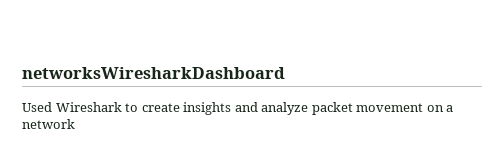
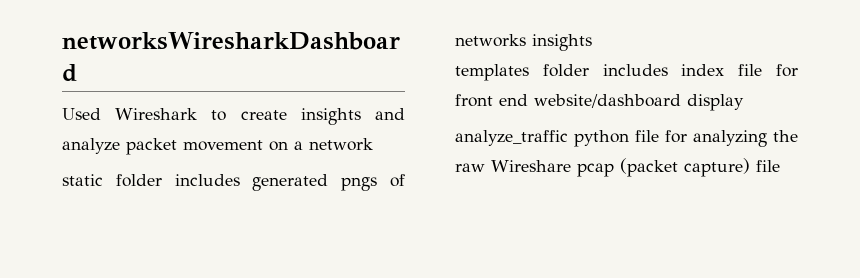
+ static folder includes generated pngs of networks insights
+ templates folder includes index file for front end website/dashboard display
+ analyze_traffic python file for analyzing the raw Wireshare pcap (packet capture) file

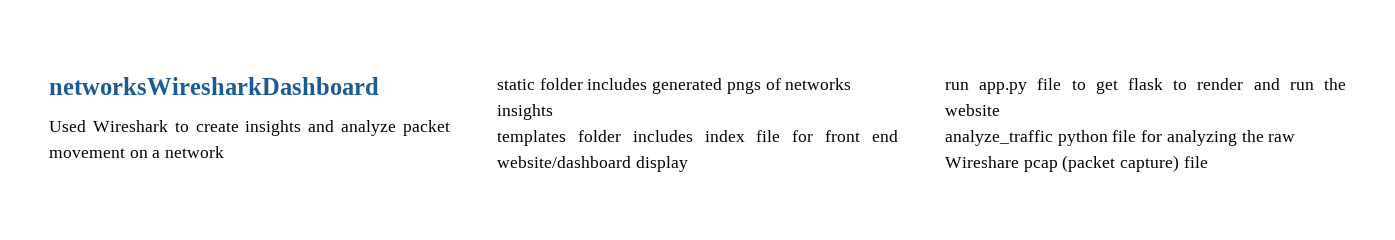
+ run app.py file to get flask to render and run the website

